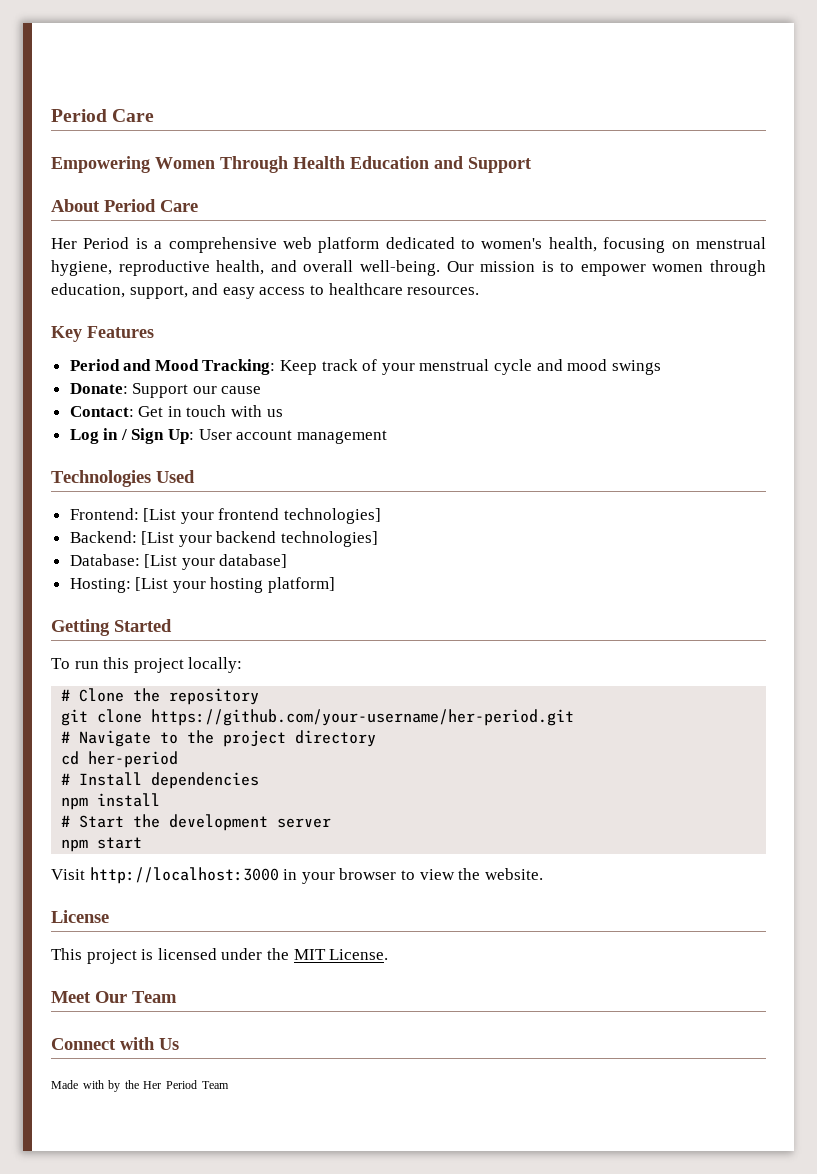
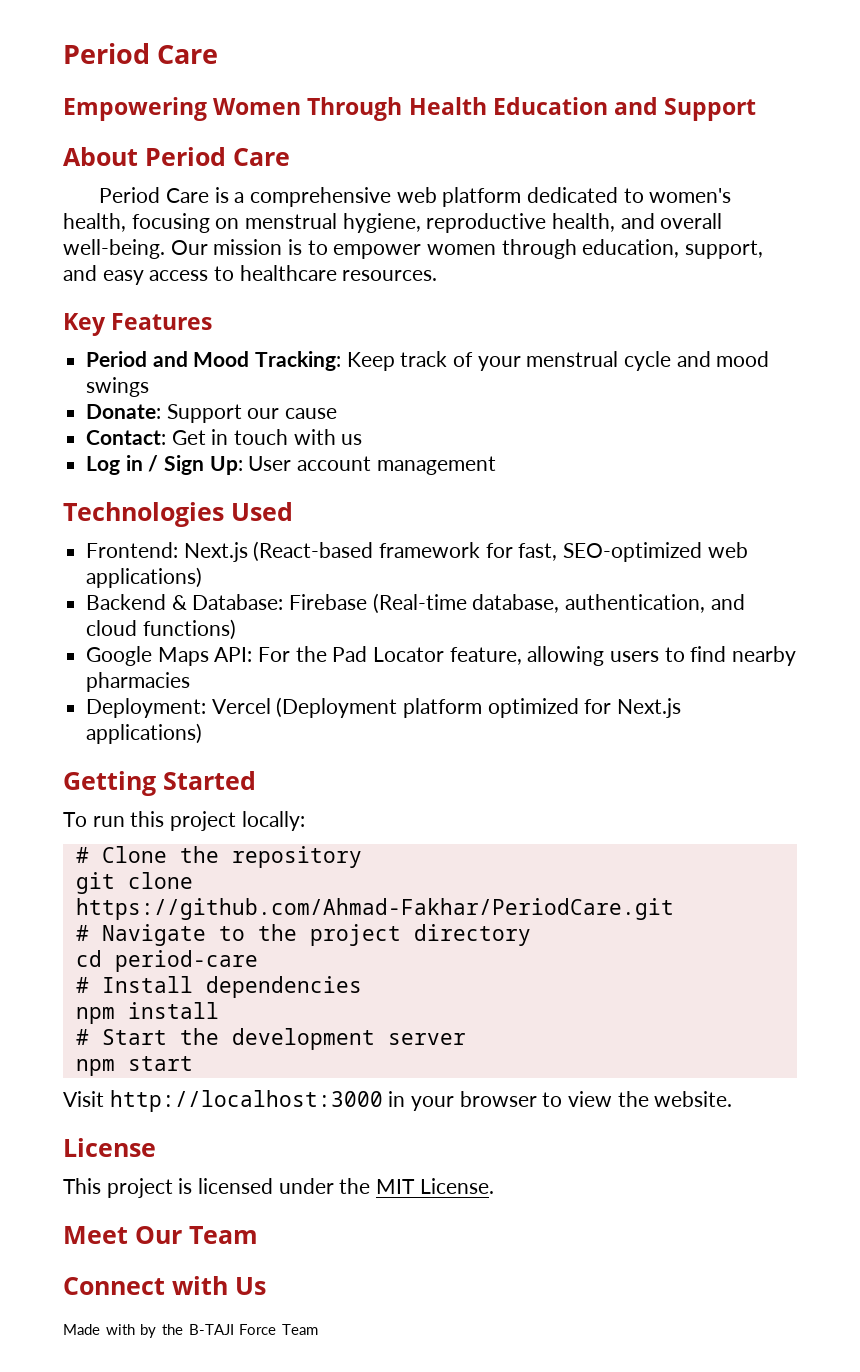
- Her Period is a comprehensive web platform dedicated to women's health, focusing on menstrual hygiene, reproductive health, and overall well-being.
+ Period Care is a comprehensive web platform dedicated to women's health, focusing on menstrual hygiene, reproductive health, and overall well-being.
- Frontend: [List your frontend technologies]
- Backend: [List your backend technologies]
- Database: [List your database]
- Hosting: [List your hosting platform]
+ Frontend: Next.js (React-based framework for fast, SEO-optimized web applications)
+ Backend & Database: Firebase (Real-time database, authentication, and cloud functions)
+ Google Maps API: For the Pad Locator feature, allowing users to find nearby pharmacies
+ Deployment: Vercel (Deployment platform optimized for Next.js applications)
- git clone https://github.com/your-username/her-period.git
+ git clone https://github.com/Ahmad-Fakhar/PeriodCare.git
- cd her-period
+ cd period-care
- Made with by the Her Period Team
+ Made with by the B-TAJI Force Team

